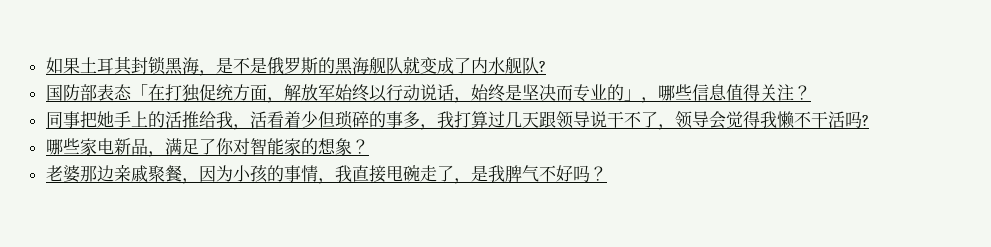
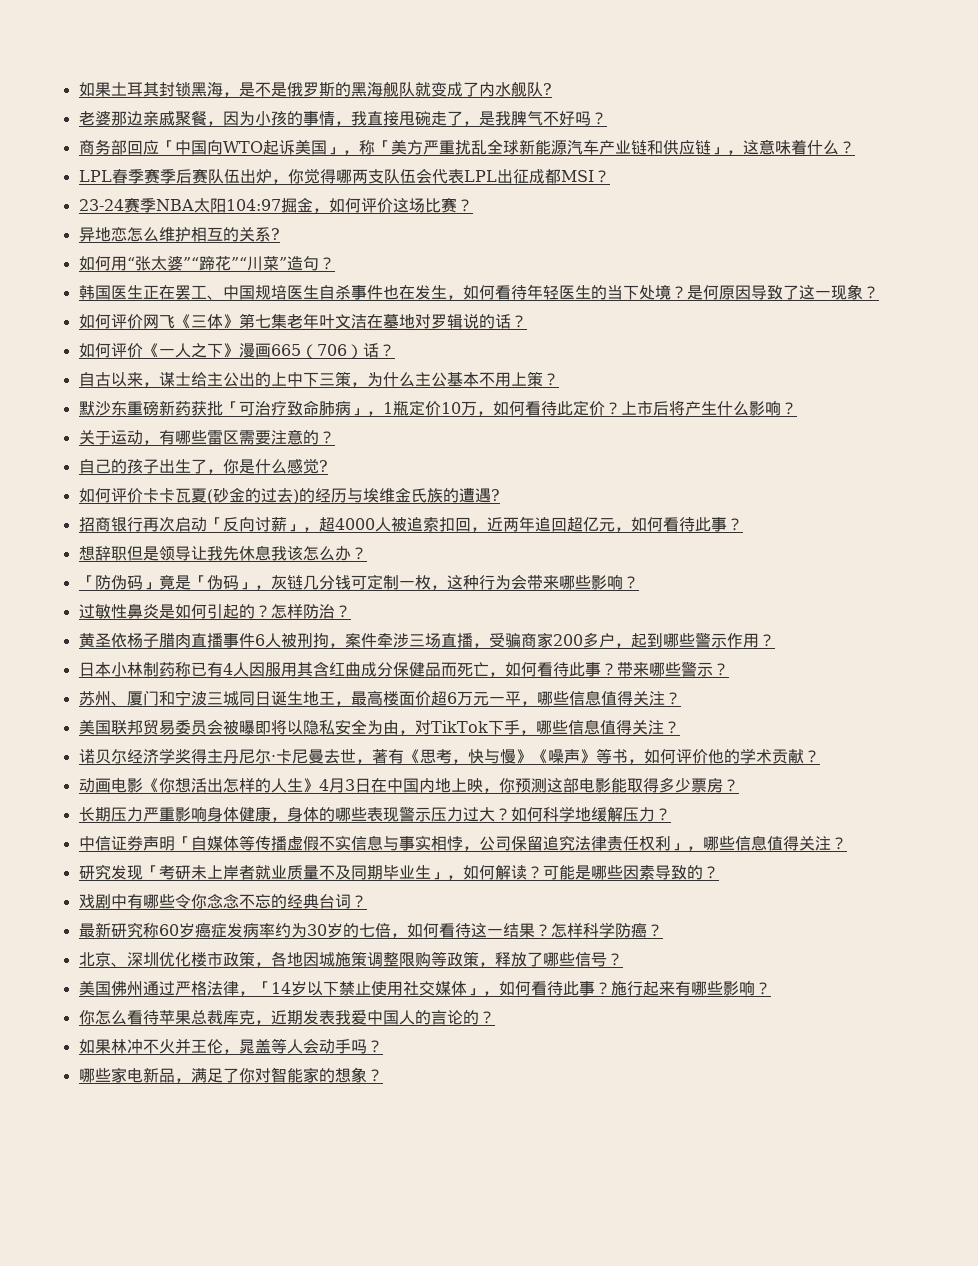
- 国防部表态「在打独促统方面，解放军始终以行动说话，始终是坚决而专业的」，哪些信息值得关注？
- 同事把她手上的活推给我，活看着少但琐碎的事多，我打算过几天跟领导说干不了，领导会觉得我懒不干活吗?
- 哪些家电新品，满足了你对智能家的想象？
+ 商务部回应「中国向WTO起诉美国」，称「美方严重扰乱全球新能源汽车产业链和供应链」，这意味着什么？
+ LPL春季赛季后赛队伍出炉，你觉得哪两支队伍会代表LPL出征成都MSI？
+ 23-24赛季NBA太阳104:97掘金，如何评价这场比赛？
+ 异地恋怎么维护相互的关系?
+ 如何用“张太婆”“蹄花”“川菜”造句？
+ 韩国医生正在罢工、中国规培医生自杀事件也在发生，如何看待年轻医生的当下处境？是何原因导致了这一现象？
+ 如何评价网飞《三体》第七集老年叶文洁在墓地对罗辑说的话？
+ 如何评价《一人之下》漫画665（706）话？
+ 自古以来，谋士给主公出的上中下三策，为什么主公基本不用上策？
+ 默沙东重磅新药获批「可治疗致命肺病」，1瓶定价10万，如何看待此定价？上市后将产生什么影响？
+ 关于运动，有哪些雷区需要注意的？
+ 自己的孩子出生了，你是什么感觉?
+ 如何评价卡卡瓦夏(砂金的过去)的经历与埃维金氏族的遭遇?
+ 招商银行再次启动「反向讨薪」，超4000人被追索扣回，近两年追回超亿元，如何看待此事？
+ 想辞职但是领导让我先休息我该怎么办？
+ 「防伪码」竟是「伪码」，灰链几分钱可定制一枚，这种行为会带来哪些影响？
+ 过敏性鼻炎是如何引起的？怎样防治？
+ 黄圣依杨子腊肉直播事件6人被刑拘，案件牵涉三场直播，受骗商家200多户，起到哪些警示作用？
+ 日本小林制药称已有4人因服用其含红曲成分保健品而死亡，如何看待此事？带来哪些警示？
+ 苏州、厦门和宁波三城同日诞生地王，最高楼面价超6万元一平，哪些信息值得关注？
+ 美国联邦贸易委员会被曝即将以隐私安全为由，对TikTok下手，哪些信息值得关注？
+ 诺贝尔经济学奖得主丹尼尔·卡尼曼去世，著有《思考，快与慢》《噪声》等书，如何评价他的学术贡献？
+ 动画电影《你想活出怎样的人生》4月3日在中国内地上映，你预测这部电影能取得多少票房？
+ 长期压力严重影响身体健康，身体的哪些表现警示压力过大？如何科学地缓解压力？
+ 中信证券声明「自媒体等传播虚假不实信息与事实相悖，公司保留追究法律责任权利」，哪些信息值得关注？
+ 研究发现「考研未上岸者就业质量不及同期毕业生」，如何解读？可能是哪些因素导致的？
+ 戏剧中有哪些令你念念不忘的经典台词？
+ 最新研究称60岁癌症发病率约为30岁的七倍，如何看待这一结果？怎样科学防癌？
+ 北京、深圳优化楼市政策，各地因城施策调整限购等政策，释放了哪些信号？
+ 美国佛州通过严格法律，「14岁以下禁止使用社交媒体」，如何看待此事？施行起来有哪些影响？
+ 你怎么看待苹果总裁库克，近期发表我爱中国人的言论的？
+ 如果林冲不火并王伦，晁盖等人会动手吗？
+ 哪些家电新品，满足了你对智能家的想象？

